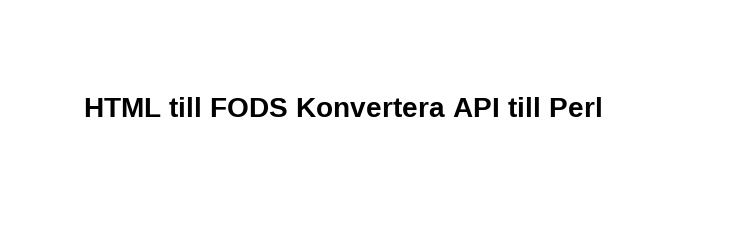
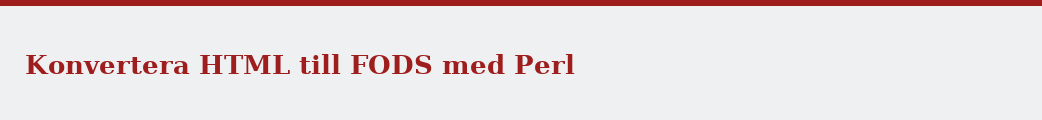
- HTML till FODS Konvertera API till Perl
+ Konvertera HTML till FODS med Perl

